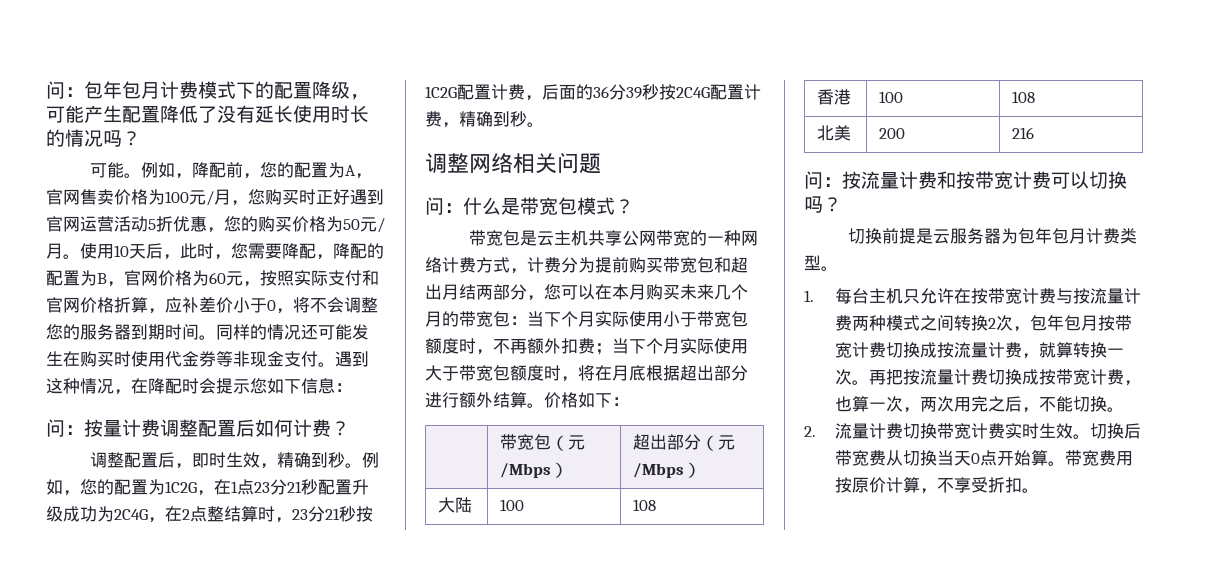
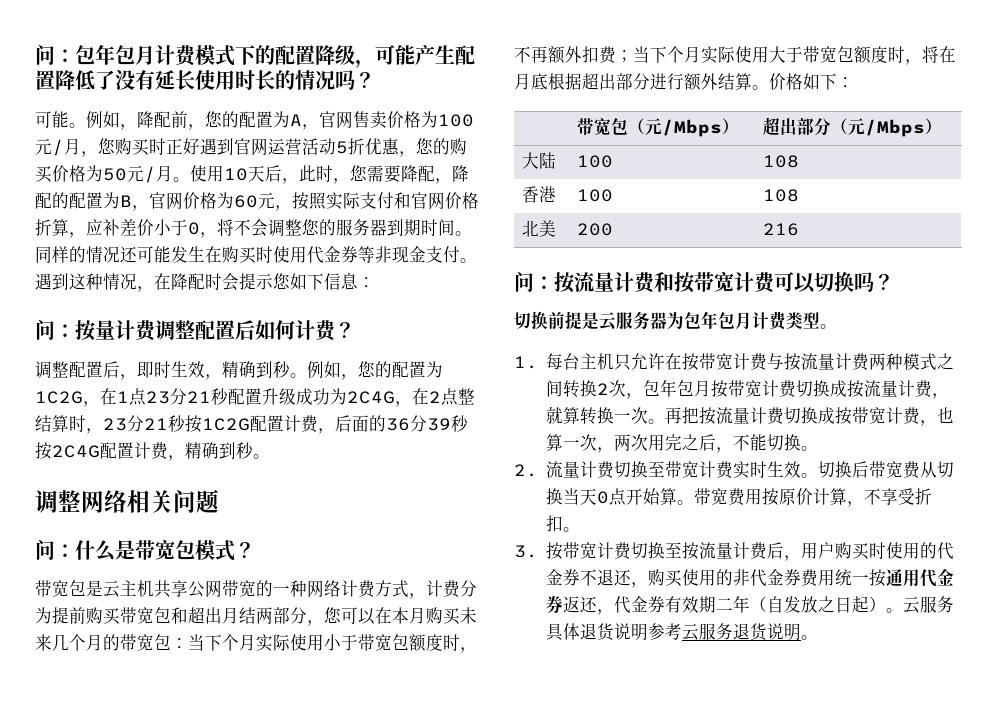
- 2.流量计费切换带宽计费实时生效。
+ 2.流量计费切换至带宽计费实时生效。
+ 3.按带宽计费切换至按流量计费后，用户购买时使用的代金券不退还，购买使用的非代金券费用统一按通用代金券返还，代金券有效期二年（自发放之日起）。云服务具体退货说明参考云服务退货说明。

